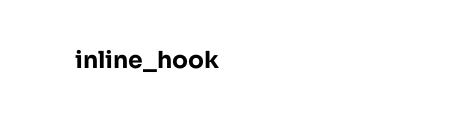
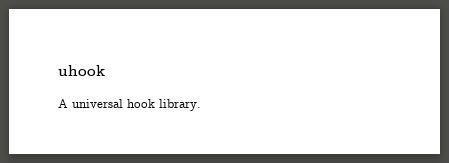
- inline_hook
+ uhook
+ A universal hook library.

